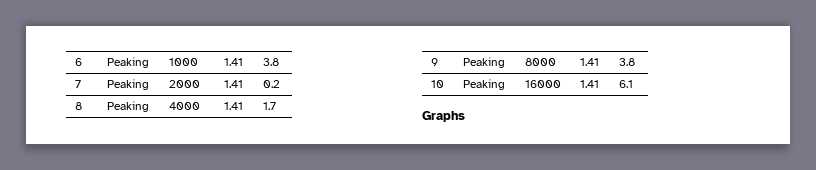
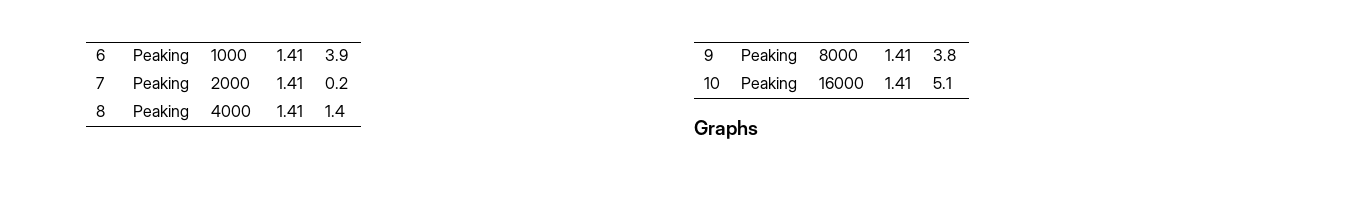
- 6 | Peaking | 1000 | 1.41 | 3.8
+ 6 | Peaking | 1000 | 1.41 | 3.9
- 8 | Peaking | 4000 | 1.41 | 1.7
+ 8 | Peaking | 4000 | 1.41 | 1.4
- 10 | Peaking | 16000 | 1.41 | 6.1
+ 10 | Peaking | 16000 | 1.41 | 5.1

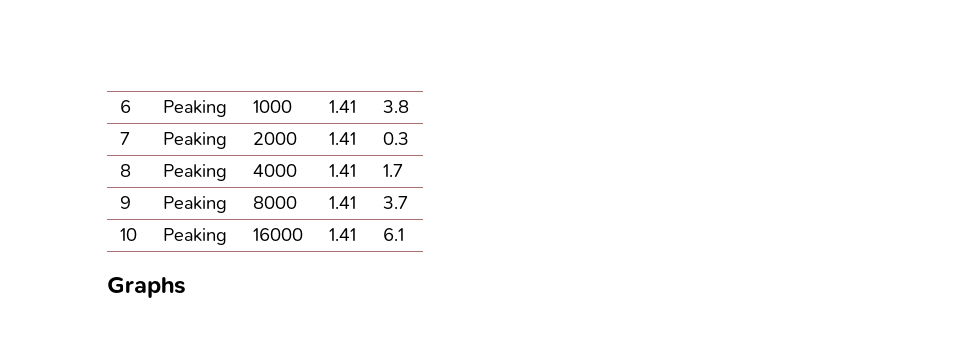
- 6 | Peaking | 1000 | 1.41 | 3.9
+ 6 | Peaking | 1000 | 1.41 | 3.8
- 7 | Peaking | 2000 | 1.41 | 0.2
+ 7 | Peaking | 2000 | 1.41 | 0.3
- 8 | Peaking | 4000 | 1.41 | 1.4
+ 8 | Peaking | 4000 | 1.41 | 1.7
- 9 | Peaking | 8000 | 1.41 | 3.8
+ 9 | Peaking | 8000 | 1.41 | 3.7
- 10 | Peaking | 16000 | 1.41 | 5.1
+ 10 | Peaking | 16000 | 1.41 | 6.1

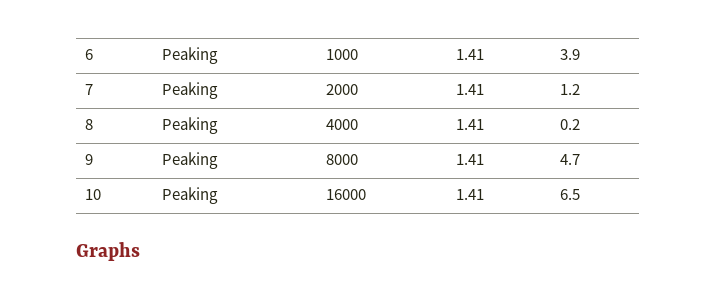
- 6 | Peaking | 1000 | 1.41 | 3.8
+ 6 | Peaking | 1000 | 1.41 | 3.9
- 7 | Peaking | 2000 | 1.41 | 0.3
+ 7 | Peaking | 2000 | 1.41 | 1.2
- 8 | Peaking | 4000 | 1.41 | 1.7
+ 8 | Peaking | 4000 | 1.41 | 0.2
- 9 | Peaking | 8000 | 1.41 | 3.7
+ 9 | Peaking | 8000 | 1.41 | 4.7
- 10 | Peaking | 16000 | 1.41 | 6.1
+ 10 | Peaking | 16000 | 1.41 | 6.5

